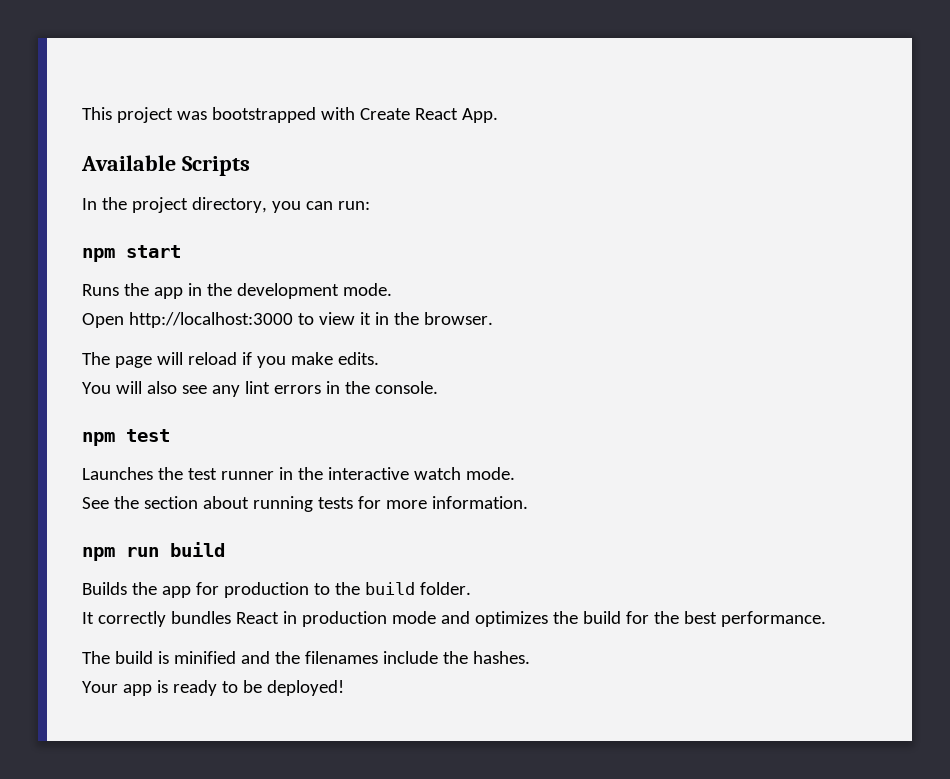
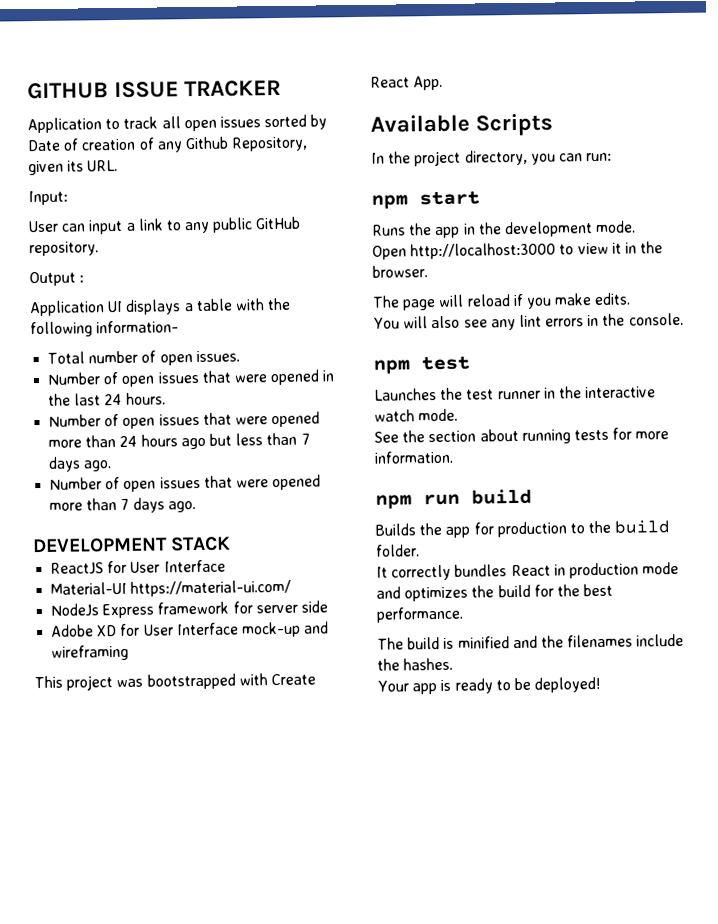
+ GITHUB ISSUE TRACKER
+ Application to track all open issues sorted by Date of creation of any Github Repository, given its URL.
+ Input:
+ User can input a link to any public GitHub repository.
+ Output :
+ Application UI displays a table with the following information-
+ Total number of open issues.
+ Number of open issues that were opened in the last 24 hours.
+ Number of open issues that were opened more than 24 hours ago but less than 7 days ago.
+ Number of open issues that were opened more than 7 days ago.
+ DEVELOPMENT STACK
+ ReactJS for User Interface
+ Material-UI https://material-ui.com/
+ NodeJs Express framework for server side
+ Adobe XD for User Interface mock-up and wireframing

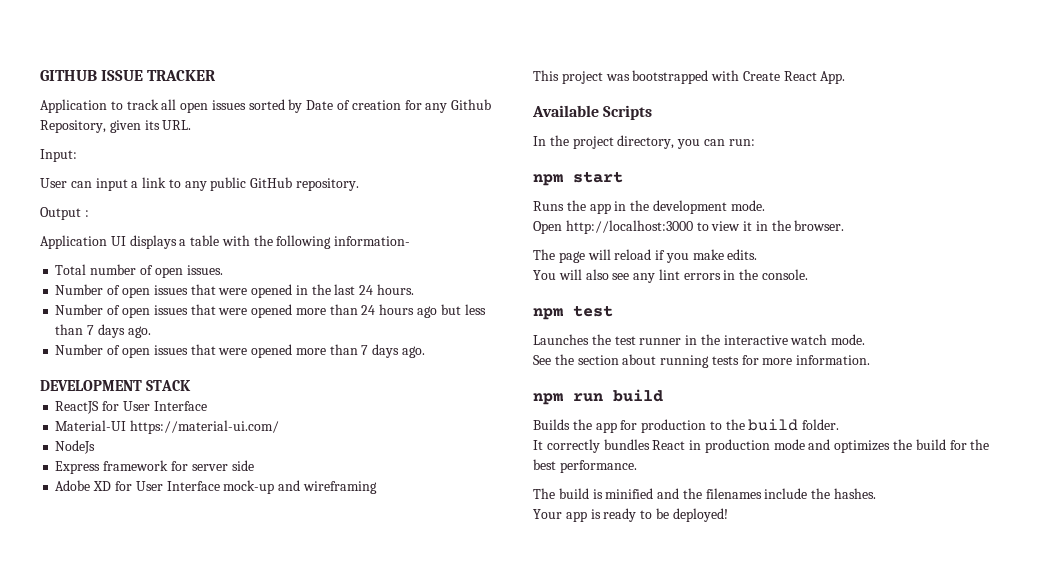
- Application to track all open issues sorted by Date of creation of any Github Repository, given its URL.
+ Application to track all open issues sorted by Date of creation for any Github Repository, given its URL.
- NodeJs Express framework for server side
+ NodeJs
+ Express framework for server side

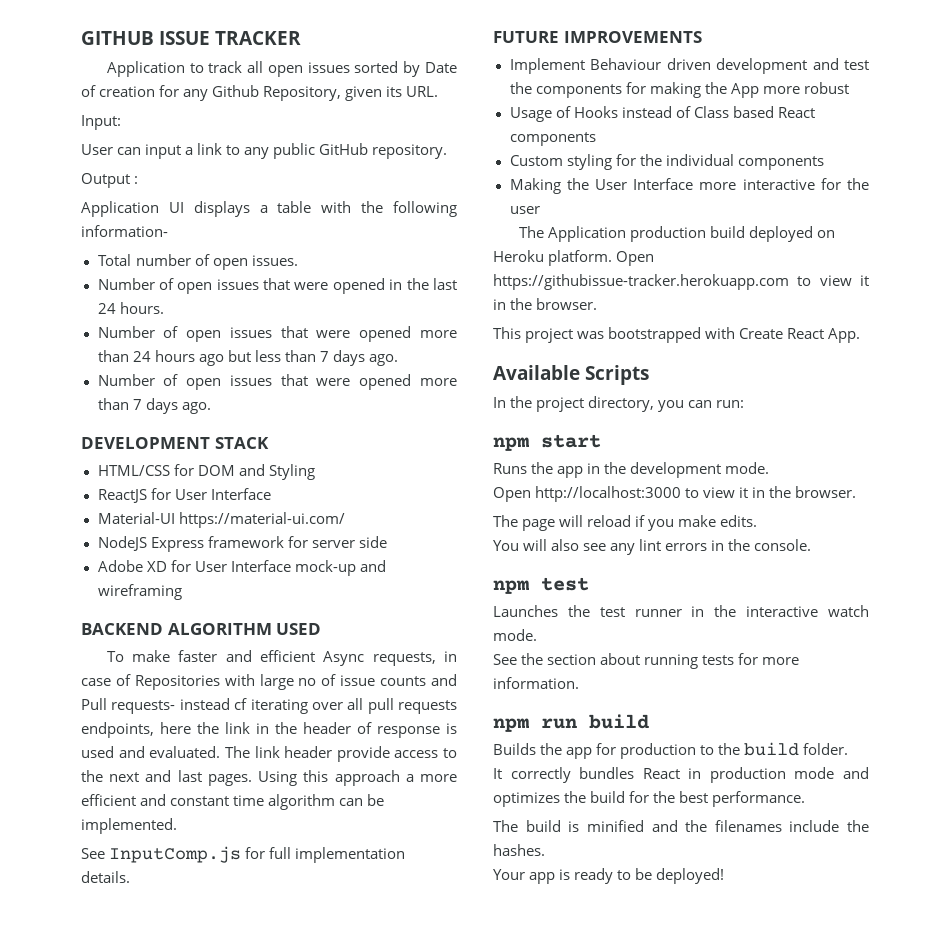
+ HTML/CSS for DOM and Styling
- NodeJs
- Express framework for server side
+ NodeJS Express framework for server side
+ BACKEND ALGORITHM USED
+ To make faster and efficient Async requests, in case of Repositories with large no of issue counts and Pull requests- instead cf iterating over all pull requests endpoints, here the link in the header of response is used and evaluated. The link header provide access to the next and last pages. Using this approach a more efficient and constant time algorithm can be implemented.
+ See InputComp.js for full implementation details.
+ FUTURE IMPROVEMENTS
+ Implement Behaviour driven development and test the components for making the App more robust
+ Usage of Hooks instead of Class based React components
+ Custom styling for the individual components
+ Making the User Interface more interactive for the user
+ The Application production build deployed on Heroku platform. Open https://githubissue-tracker.herokuapp.com to view it in the browser.

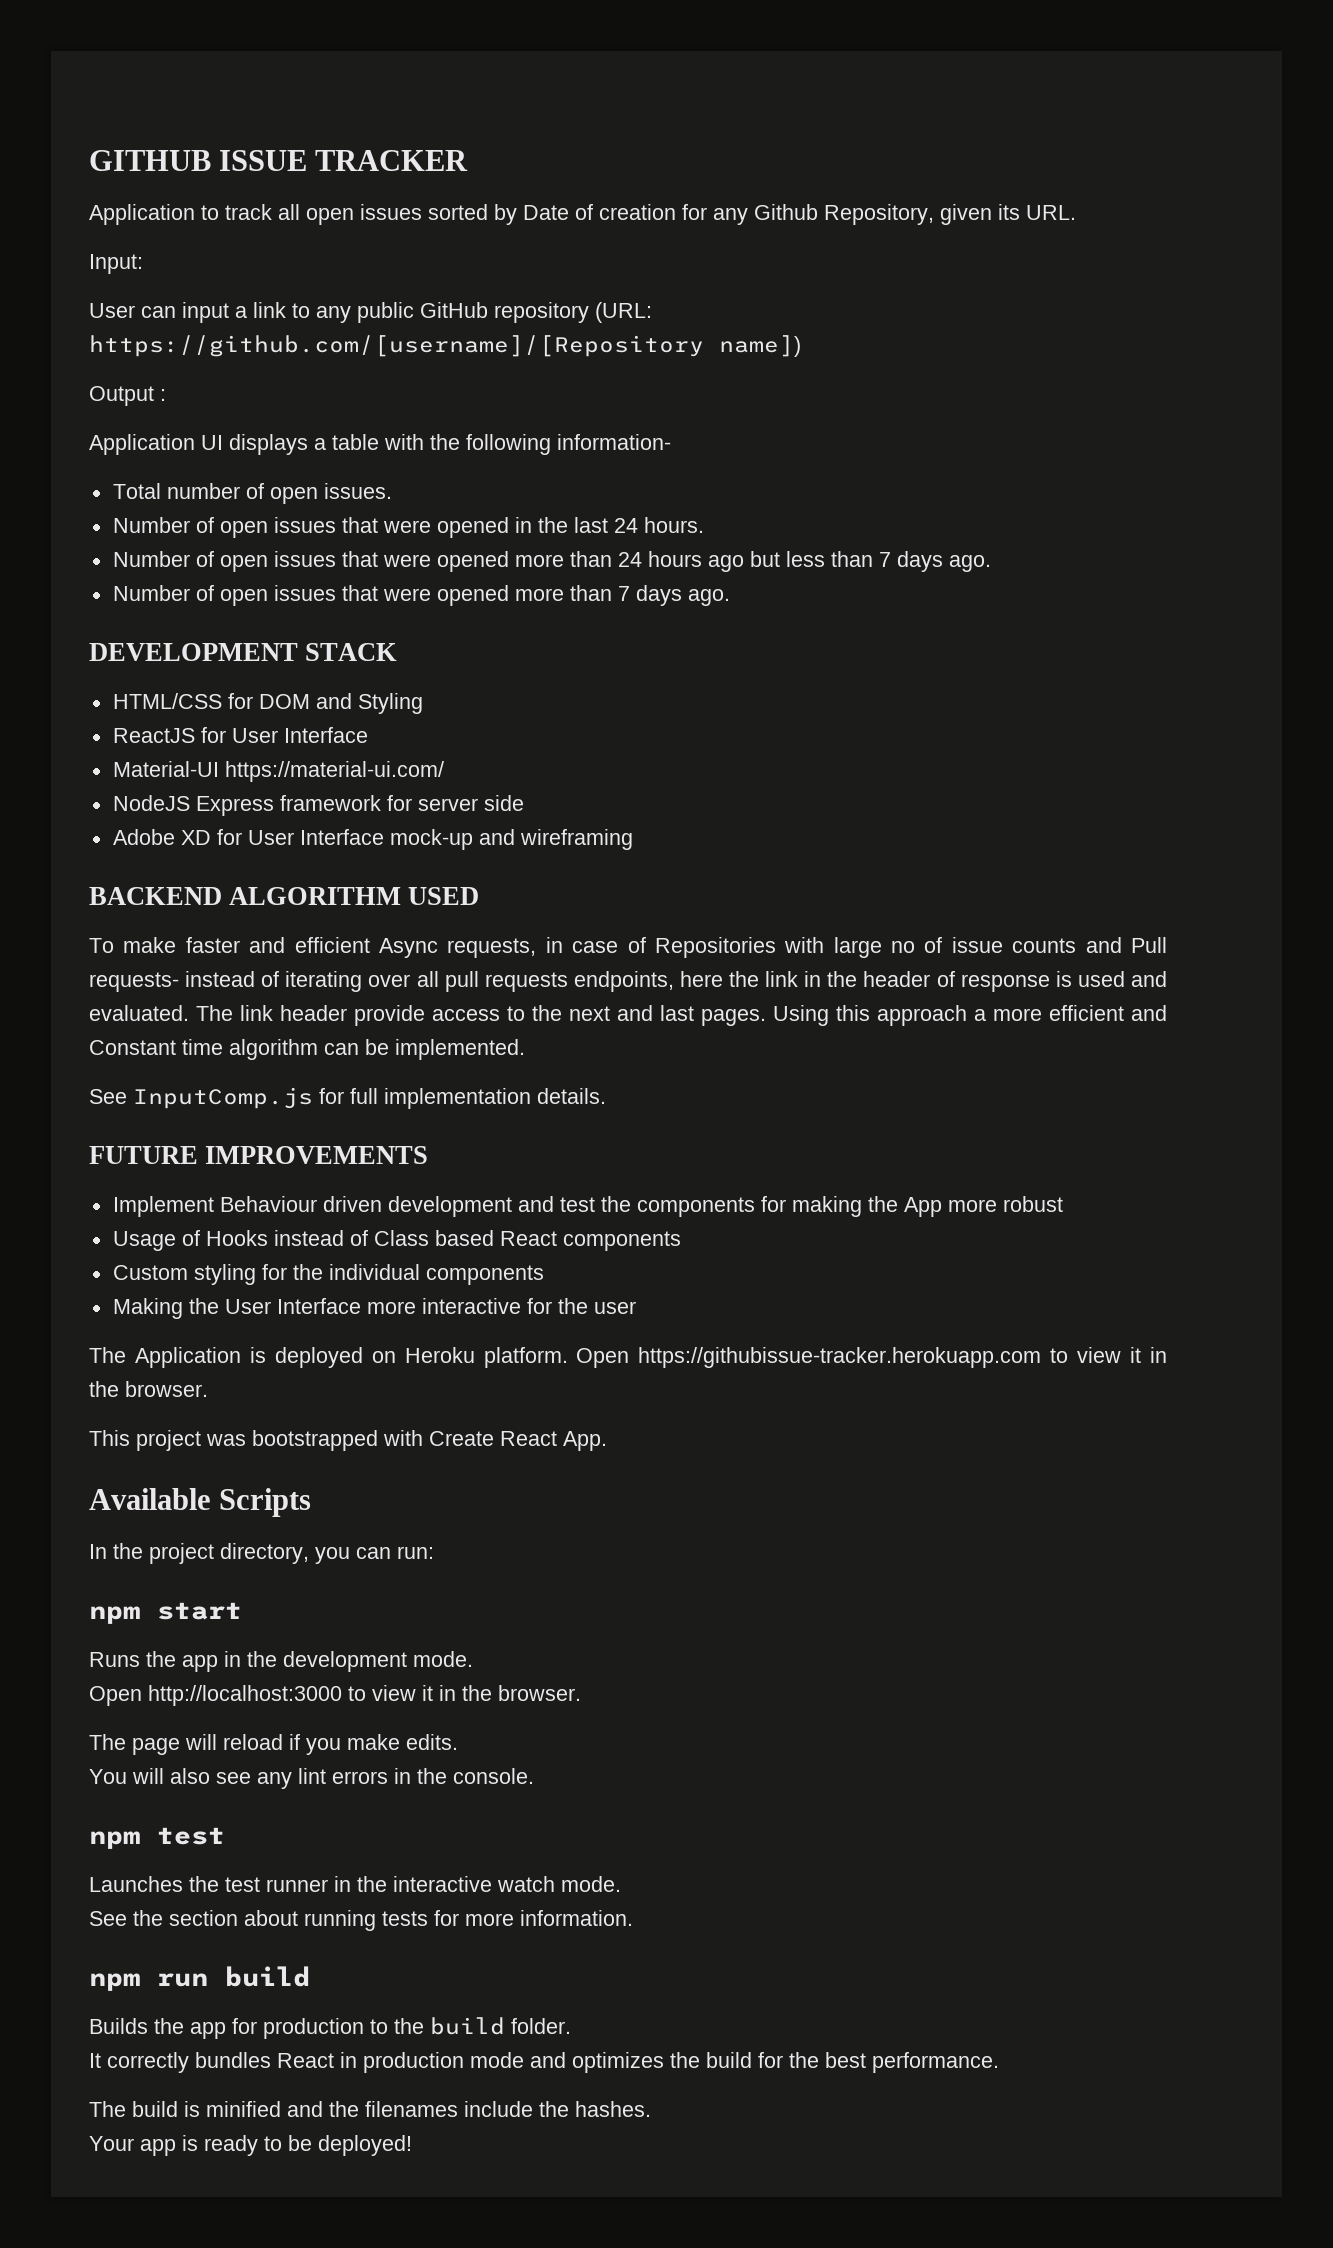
- User can input a link to any public GitHub repository.
+ User can input a link to any public GitHub repository (URL: https://github.com/[username]/[Repository name])
- To make faster and efficient Async requests, in case of Repositories with large no of issue counts and Pull requests- instead cf iterating over all pull requests endpoints, here the link in the header of response is used and evaluated.
+ To make faster and efficient Async requests, in case of Repositories with large no of issue counts and Pull requests- instead of iterating over all pull requests endpoints, here the link in the header of response is used and evaluated.
- Using this approach a more efficient and constant time algorithm can be implemented.
+ Using this approach a more efficient and Constant time algorithm can be implemented.
- The Application production build deployed on Heroku platform.
+ The Application is deployed on Heroku platform.

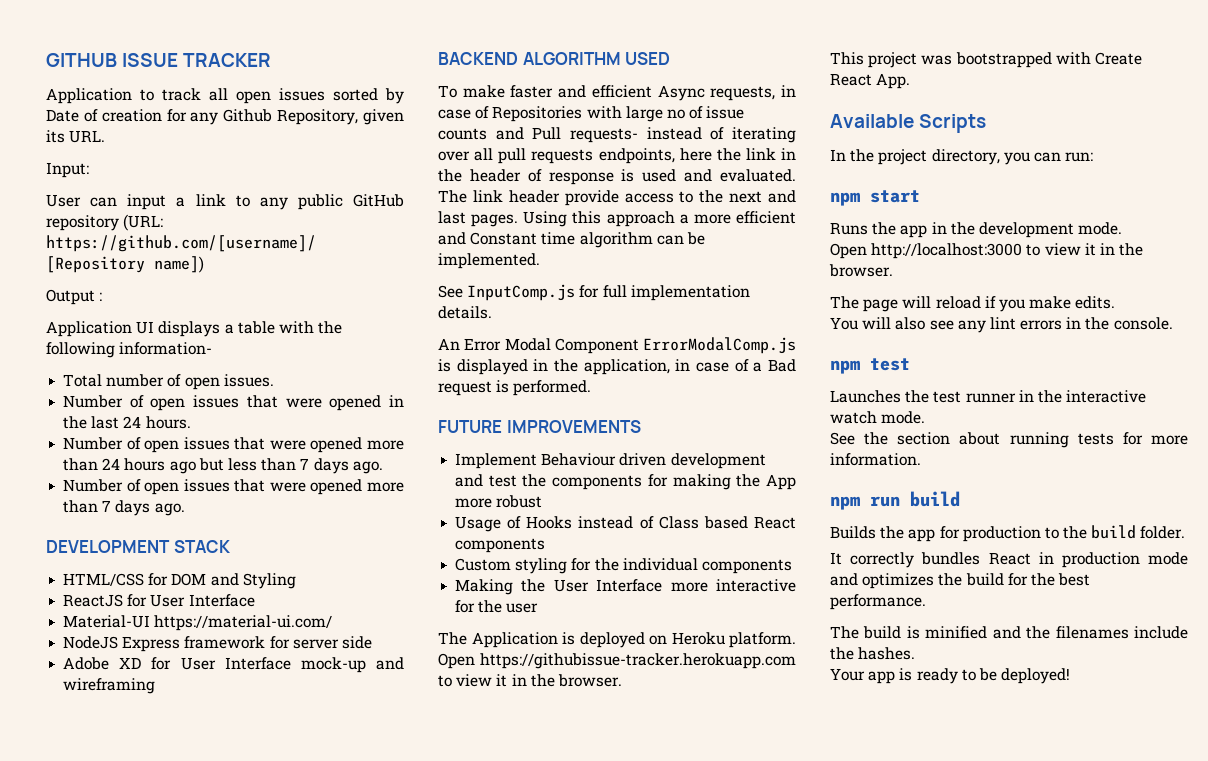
+ An Error Modal Component ErrorModalComp.js is displayed in the application, in case of a Bad request is performed.

